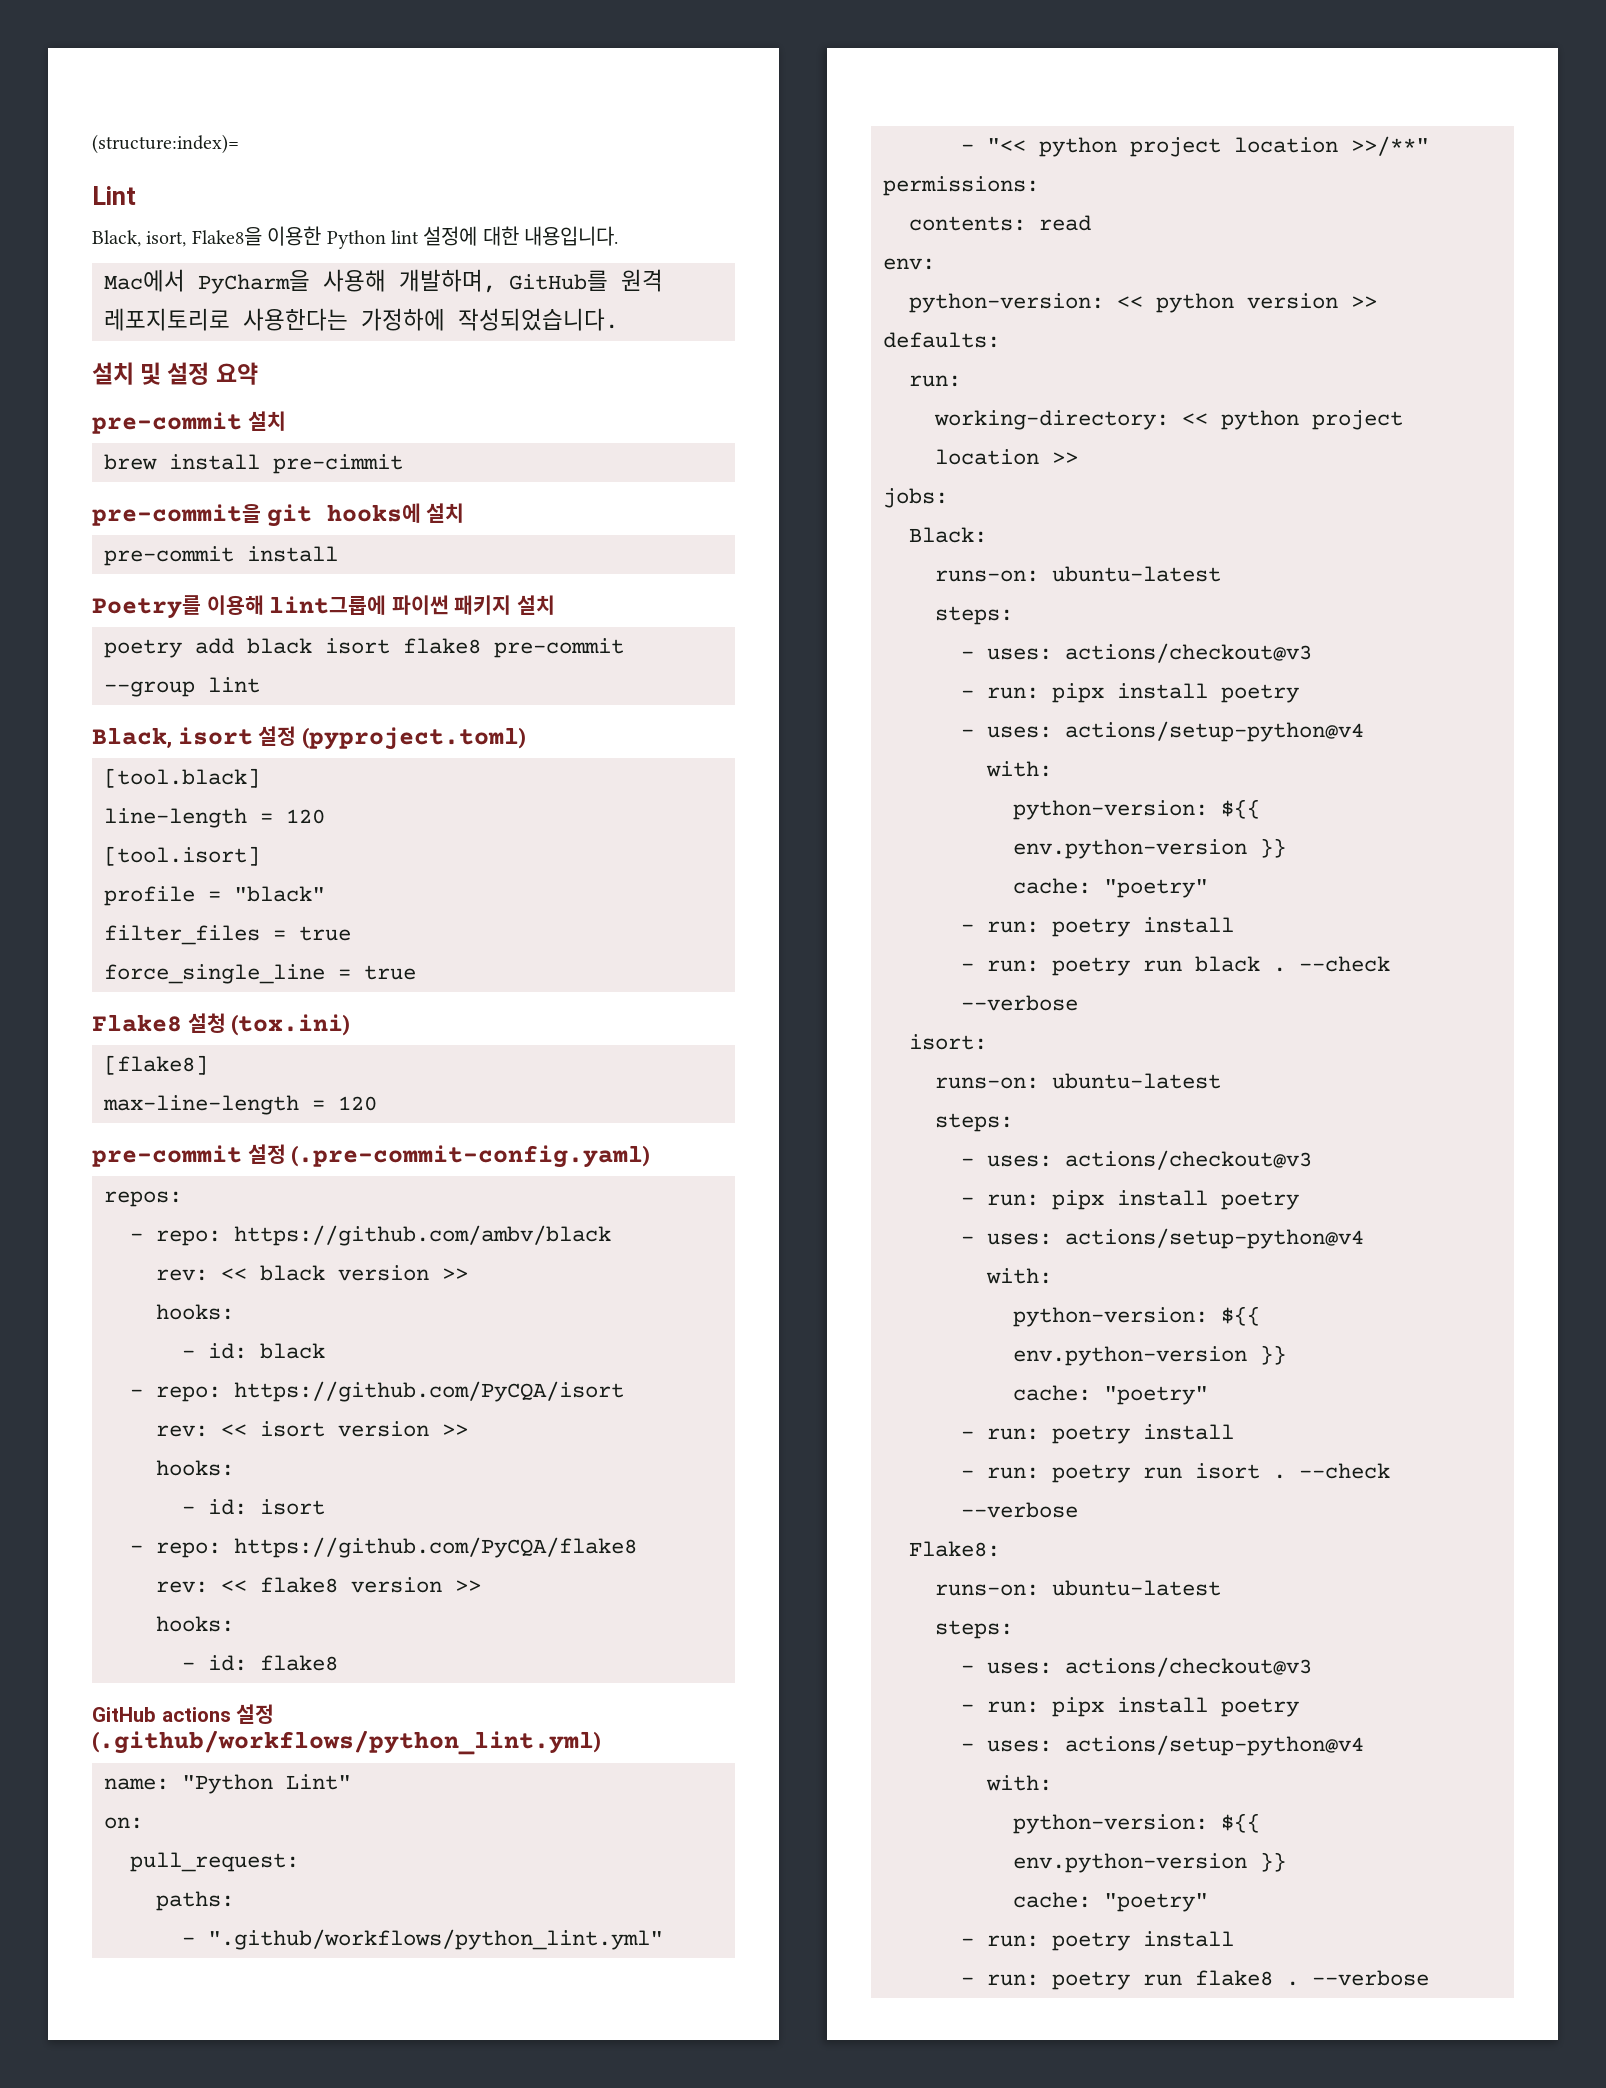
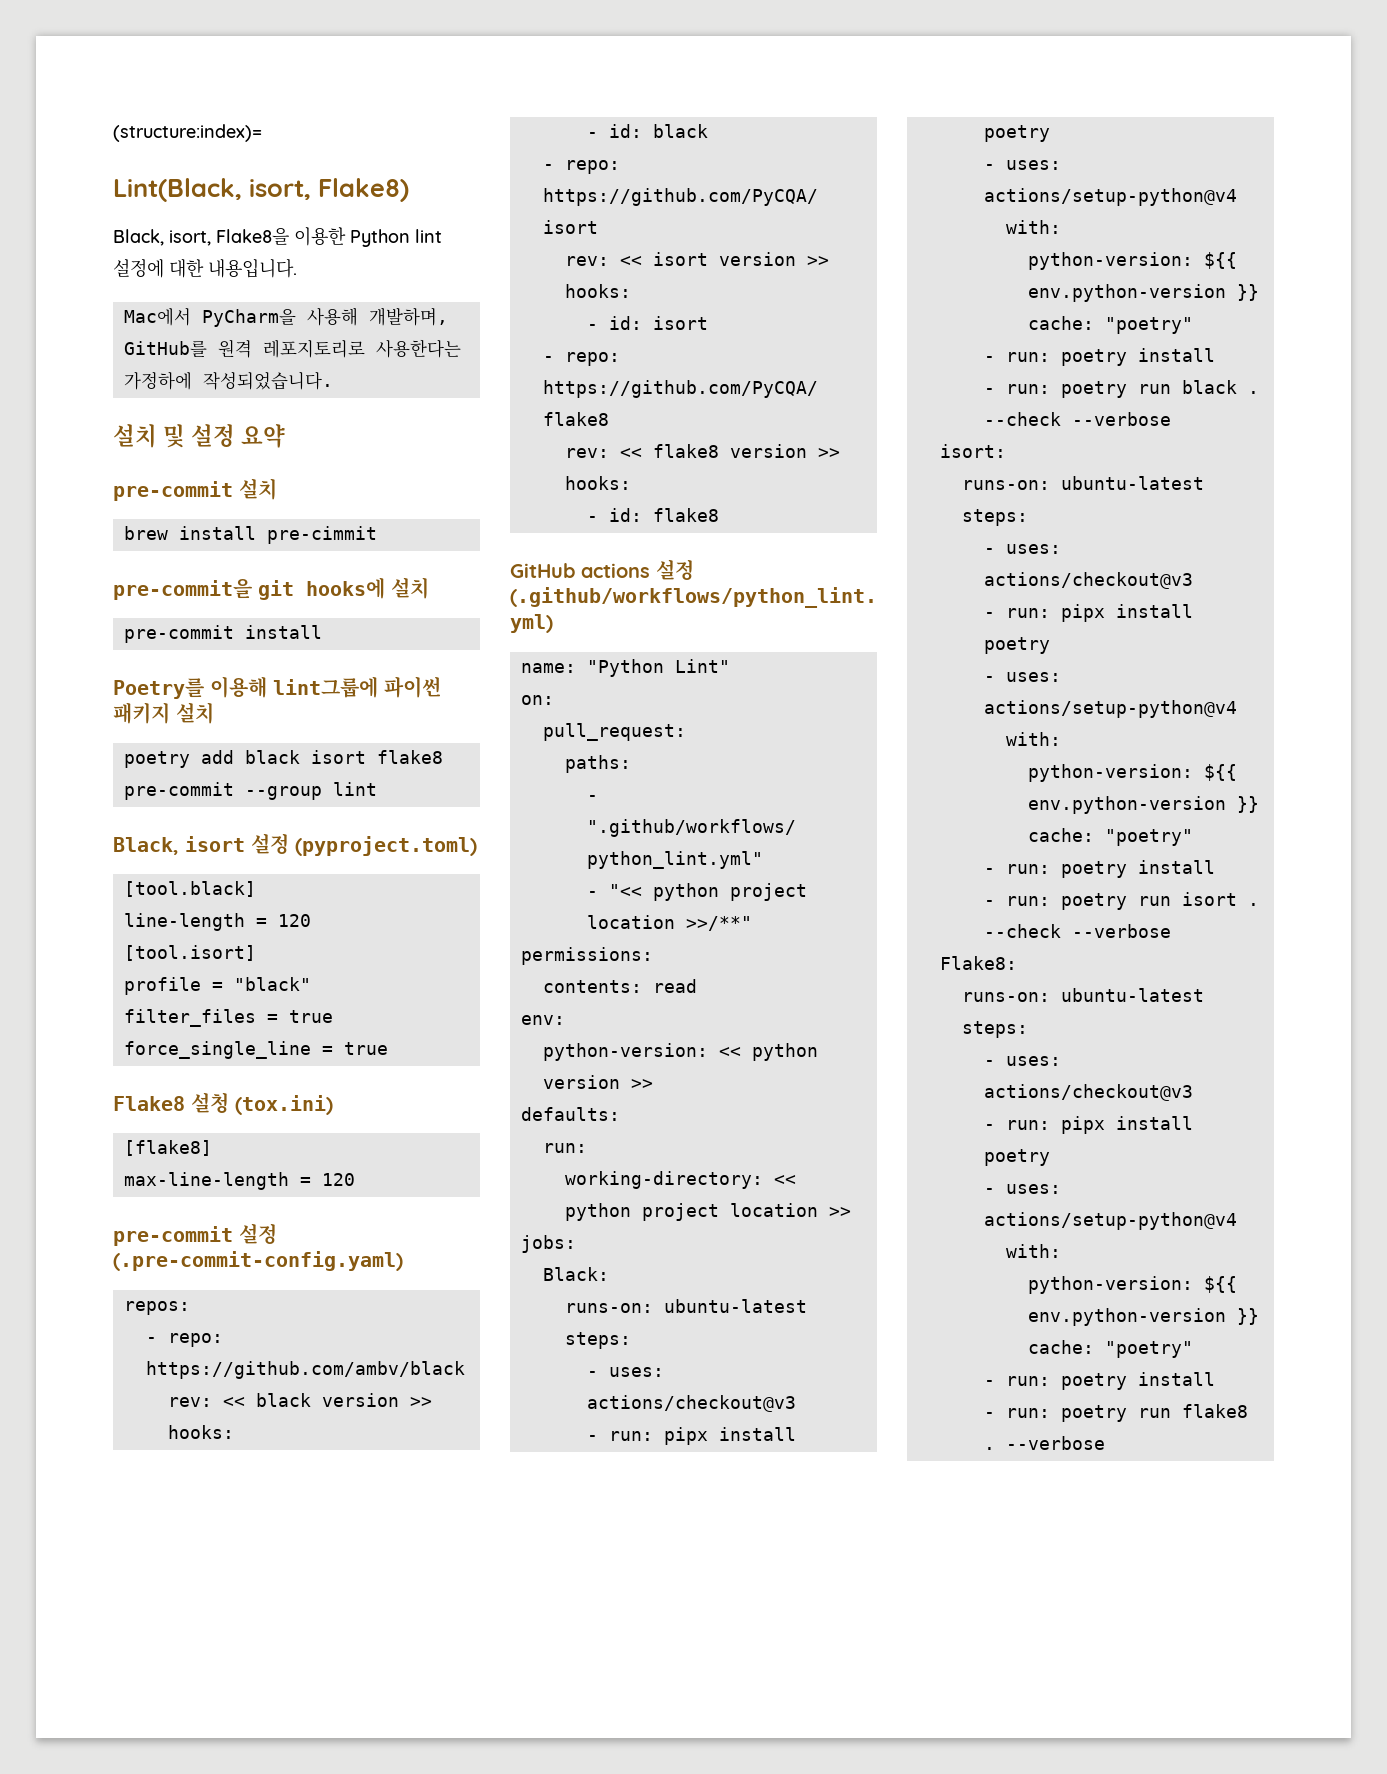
- Lint
+ Lint(Black, isort, Flake8)

